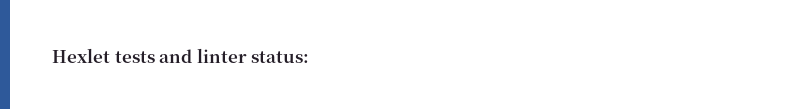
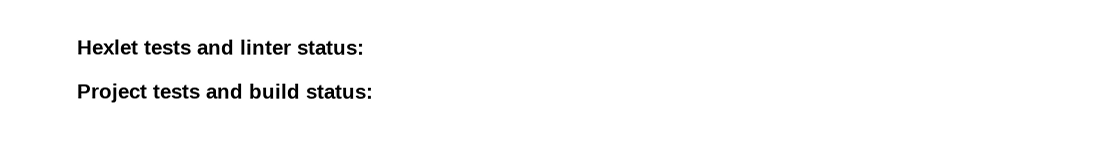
+ Project tests and build status:

